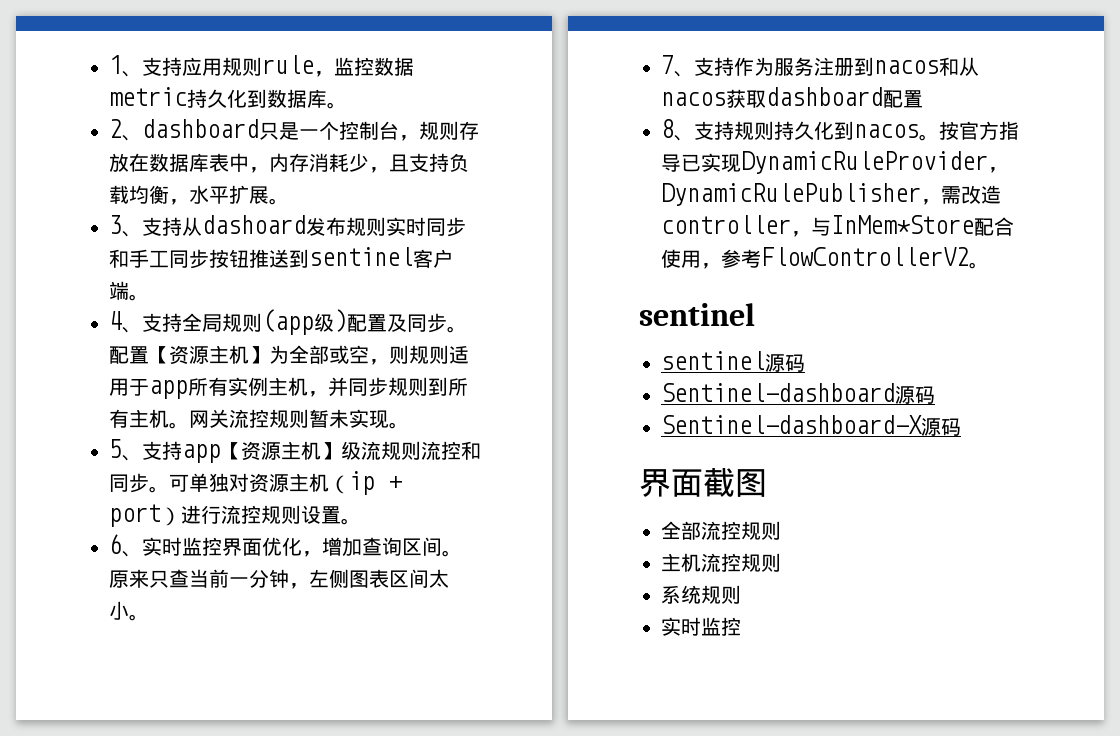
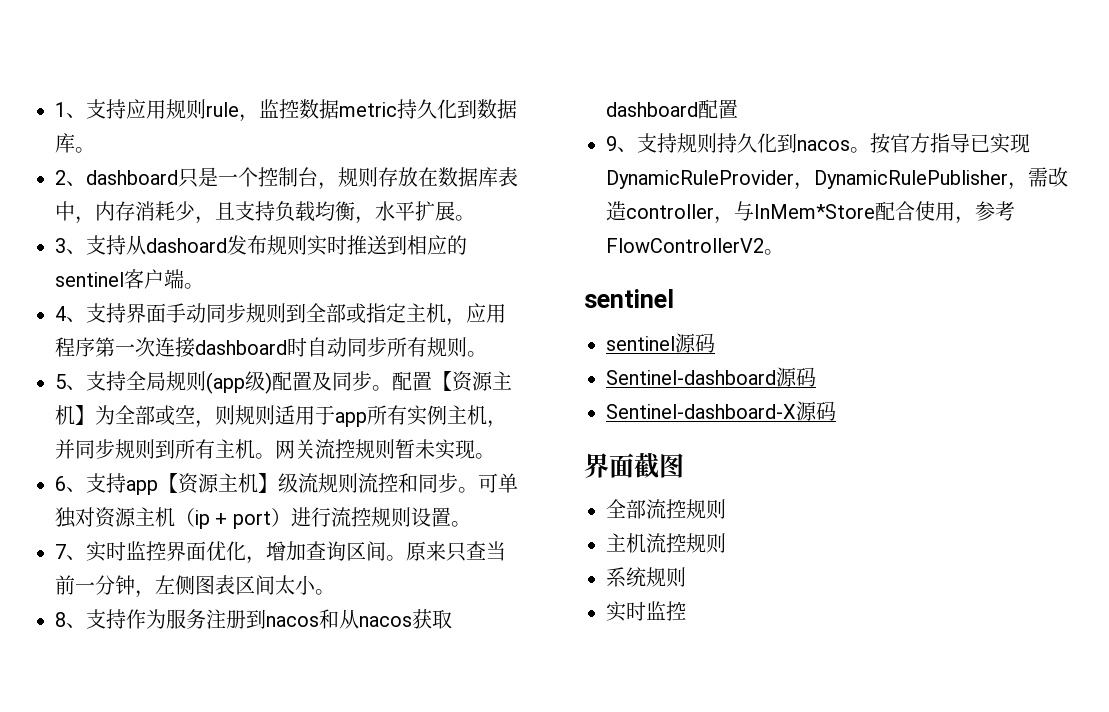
- 3、支持从dashoard发布规则实时同步和手工同步按钮推送到sentinel客户端。
+ 3、支持从dashoard发布规则实时推送到相应的sentinel客户端。
- 4、支持全局规则(app级)配置及同步。
+ 4、支持界面手动同步规则到全部或指定主机，应用程序第一次连接dashboard时自动同步所有规则。
+ 5、支持全局规则(app级)配置及同步。
- 5、支持app【资源主机】级流规则流控和同步。
+ 6、支持app【资源主机】级流规则流控和同步。
- 6、实时监控界面优化，增加查询区间。
+ 7、实时监控界面优化，增加查询区间。
- 7、支持作为服务注册到nacos和从nacos获取dashboard配置
+ 8、支持作为服务注册到nacos和从nacos获取dashboard配置
- 8、支持规则持久化到nacos。
+ 9、支持规则持久化到nacos。

